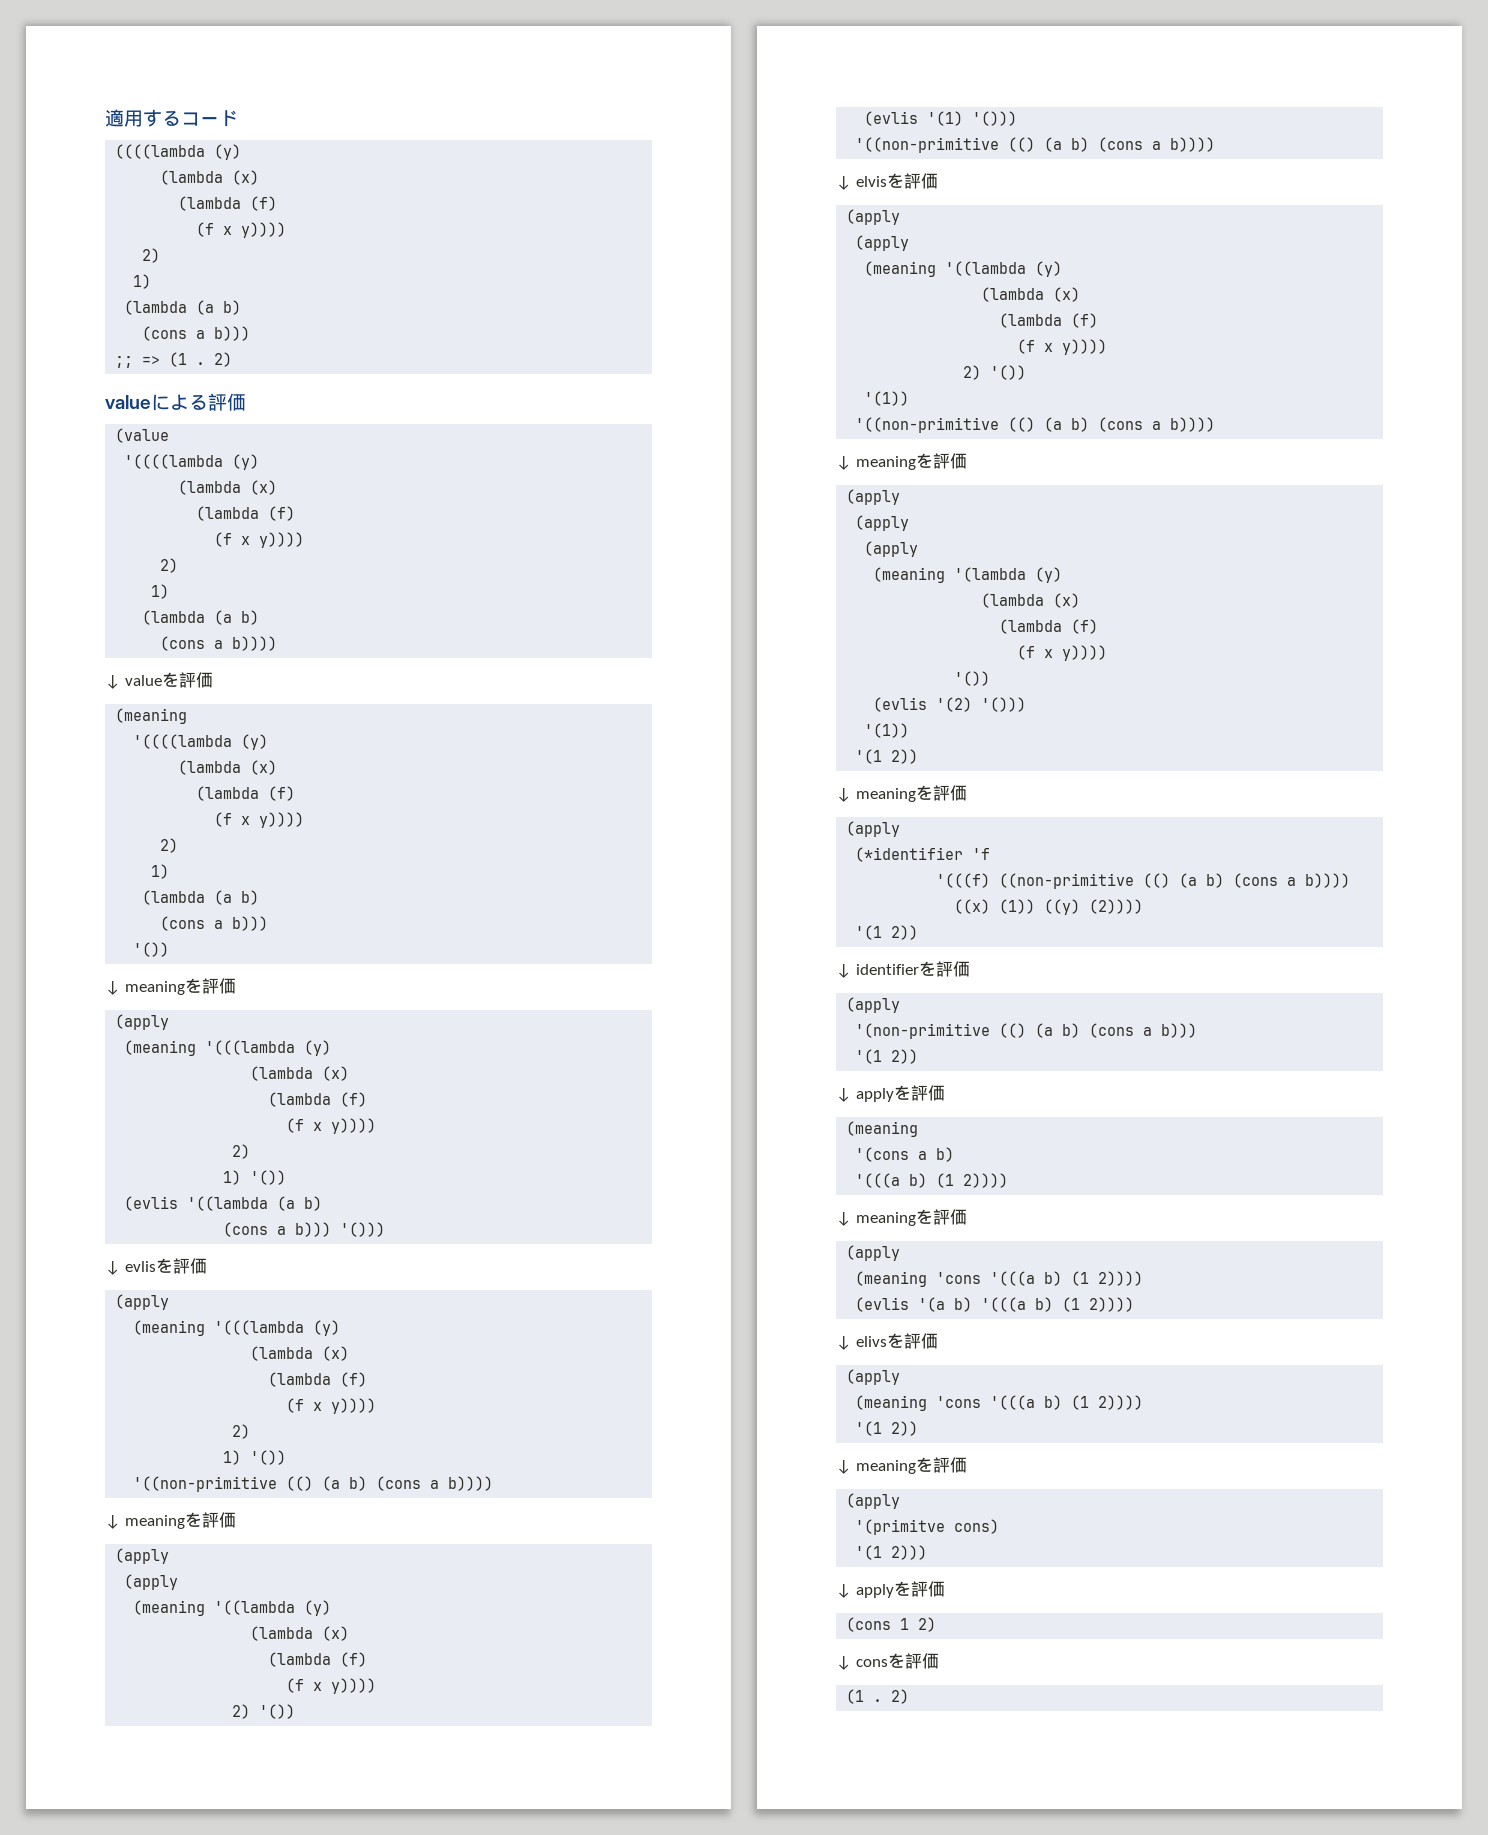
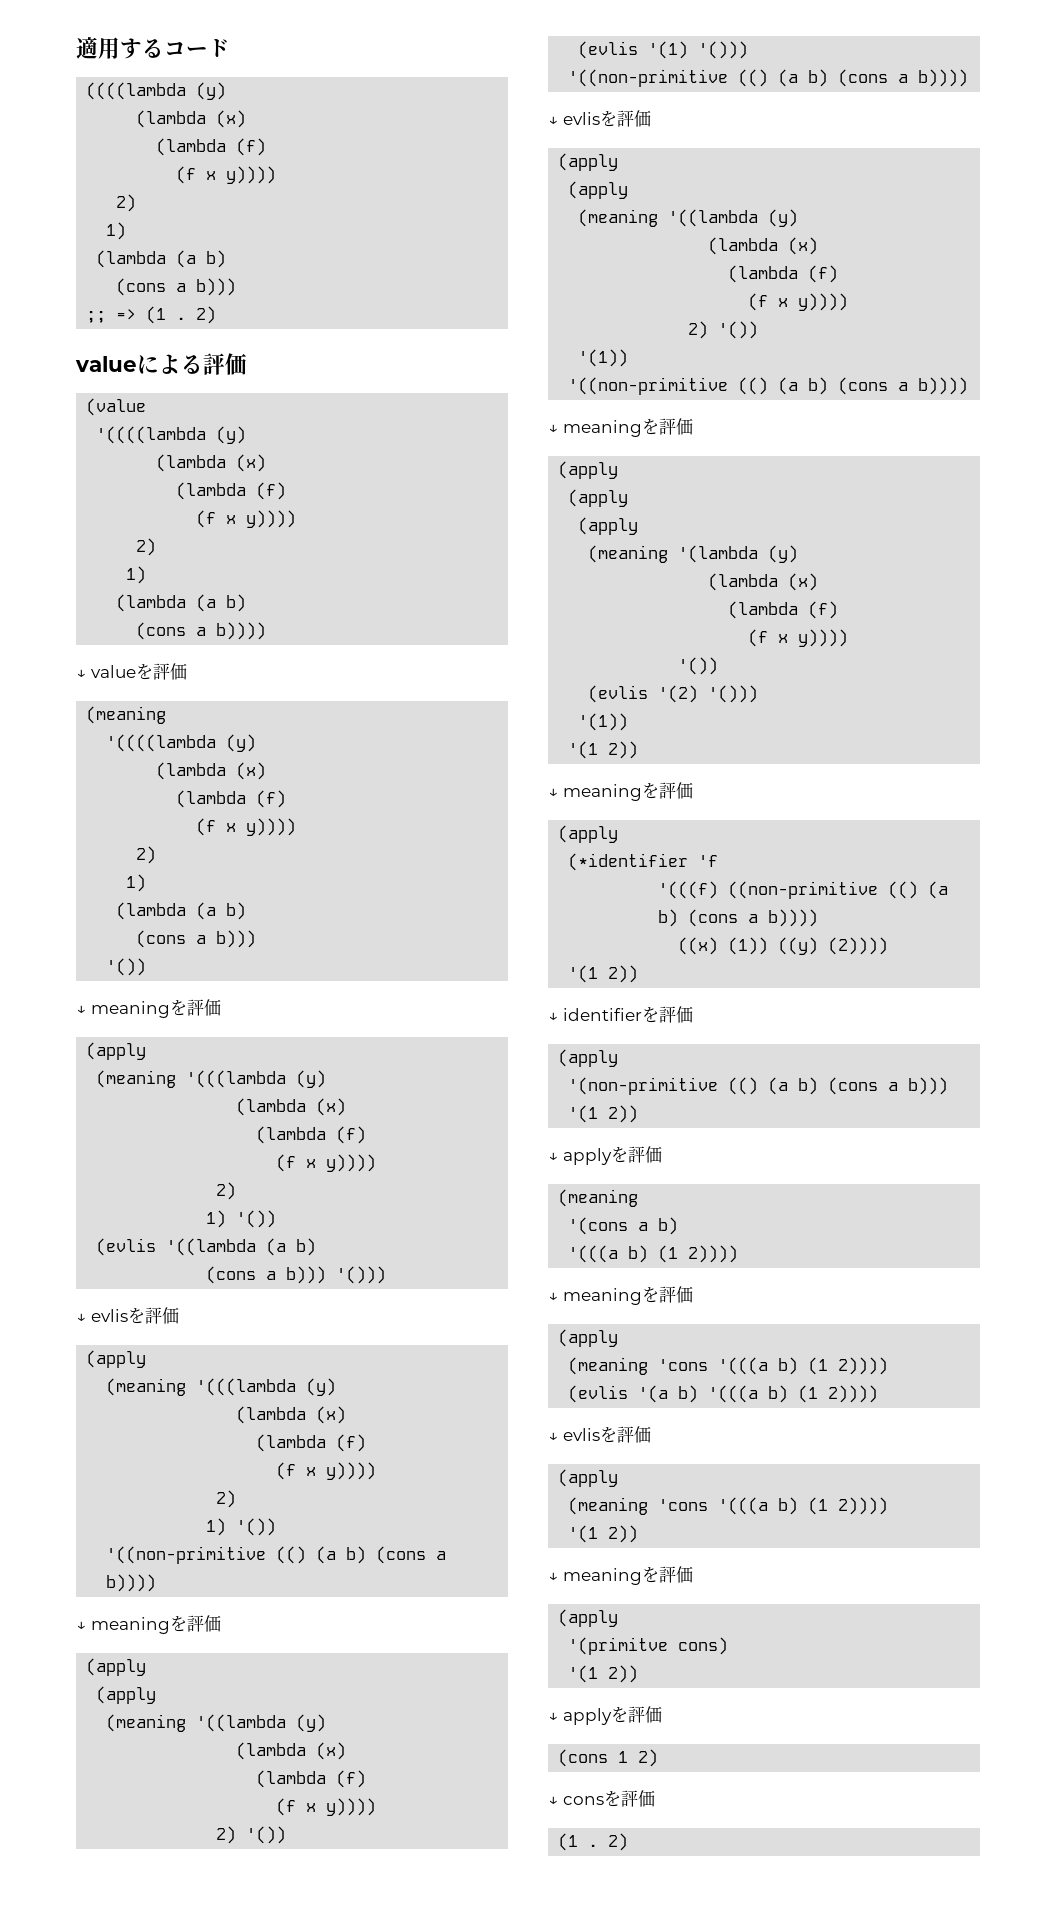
  (evlis '(1) '()))
  '((non-primitive (() (a b) (cons a b))))
- ↓ elvisを評価
+ ↓ evlisを評価
  (evlis '(a b) '(((a b) (1 2))))
- ↓ elivsを評価
+ ↓ evlisを評価
  '(primitve cons)
- '(1 2)))
+ '(1 2))

